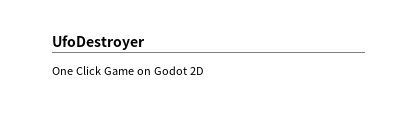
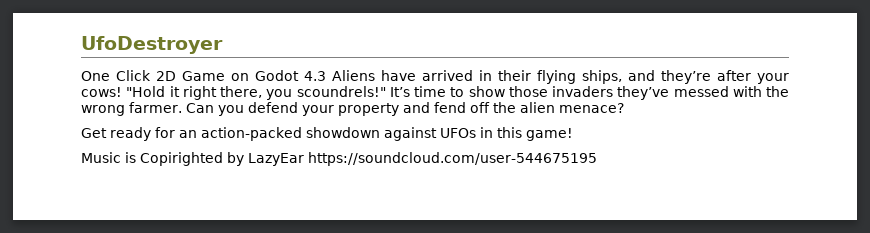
- One Click Game on Godot 2D
+ One Click 2D Game on Godot 4.3 Aliens have arrived in their flying ships, and they’re after your cows! "Hold it right there, you scoundrels!" It’s time to show those invaders they’ve messed with the wrong farmer. Can you defend your property and fend off the alien menace?
+ Get ready for an action-packed showdown against UFOs in this game!
+ Music is Copirighted by LazyEar https://soundcloud.com/user-544675195

